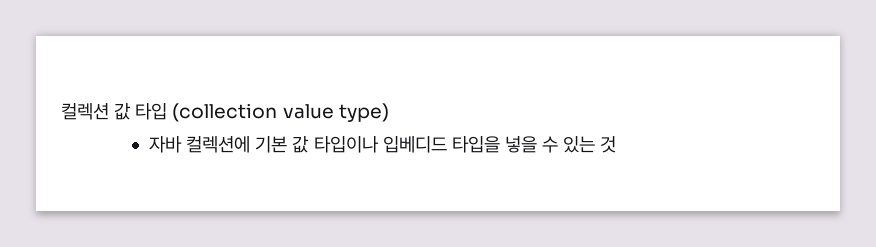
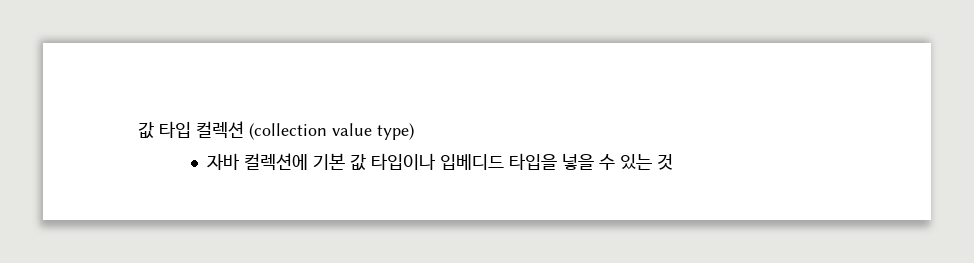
- 컬렉션 값 타입 (collection value type)
+ 값 타입 컬렉션 (collection value type)

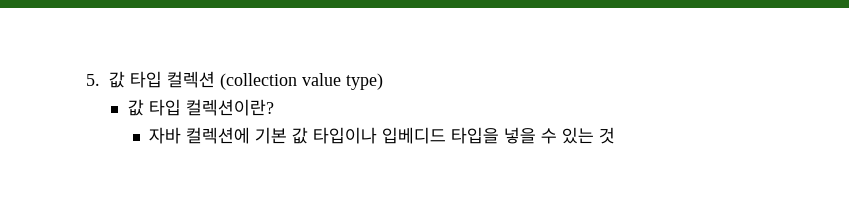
- 값 타입 컬렉션 (collection value type)
+ 5. 값 타입 컬렉션 (collection value type)
+ 값 타입 컬렉션이란?

